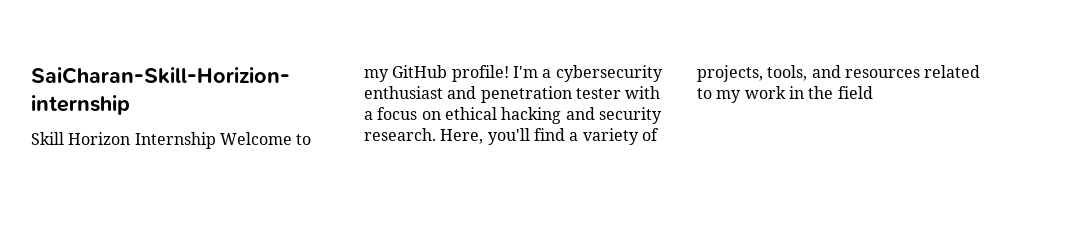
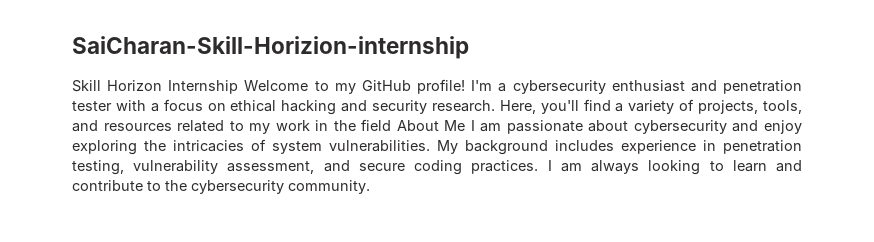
- Here, you'll find a variety of projects, tools, and resources related to my work in the field
+ Here, you'll find a variety of projects, tools, and resources related to my work in the field About Me I am passionate about cybersecurity and enjoy exploring the intricacies of system vulnerabilities. My background includes experience in penetration testing, vulnerability assessment, and secure coding practices. I am always looking to learn and contribute to the cybersecurity community.

